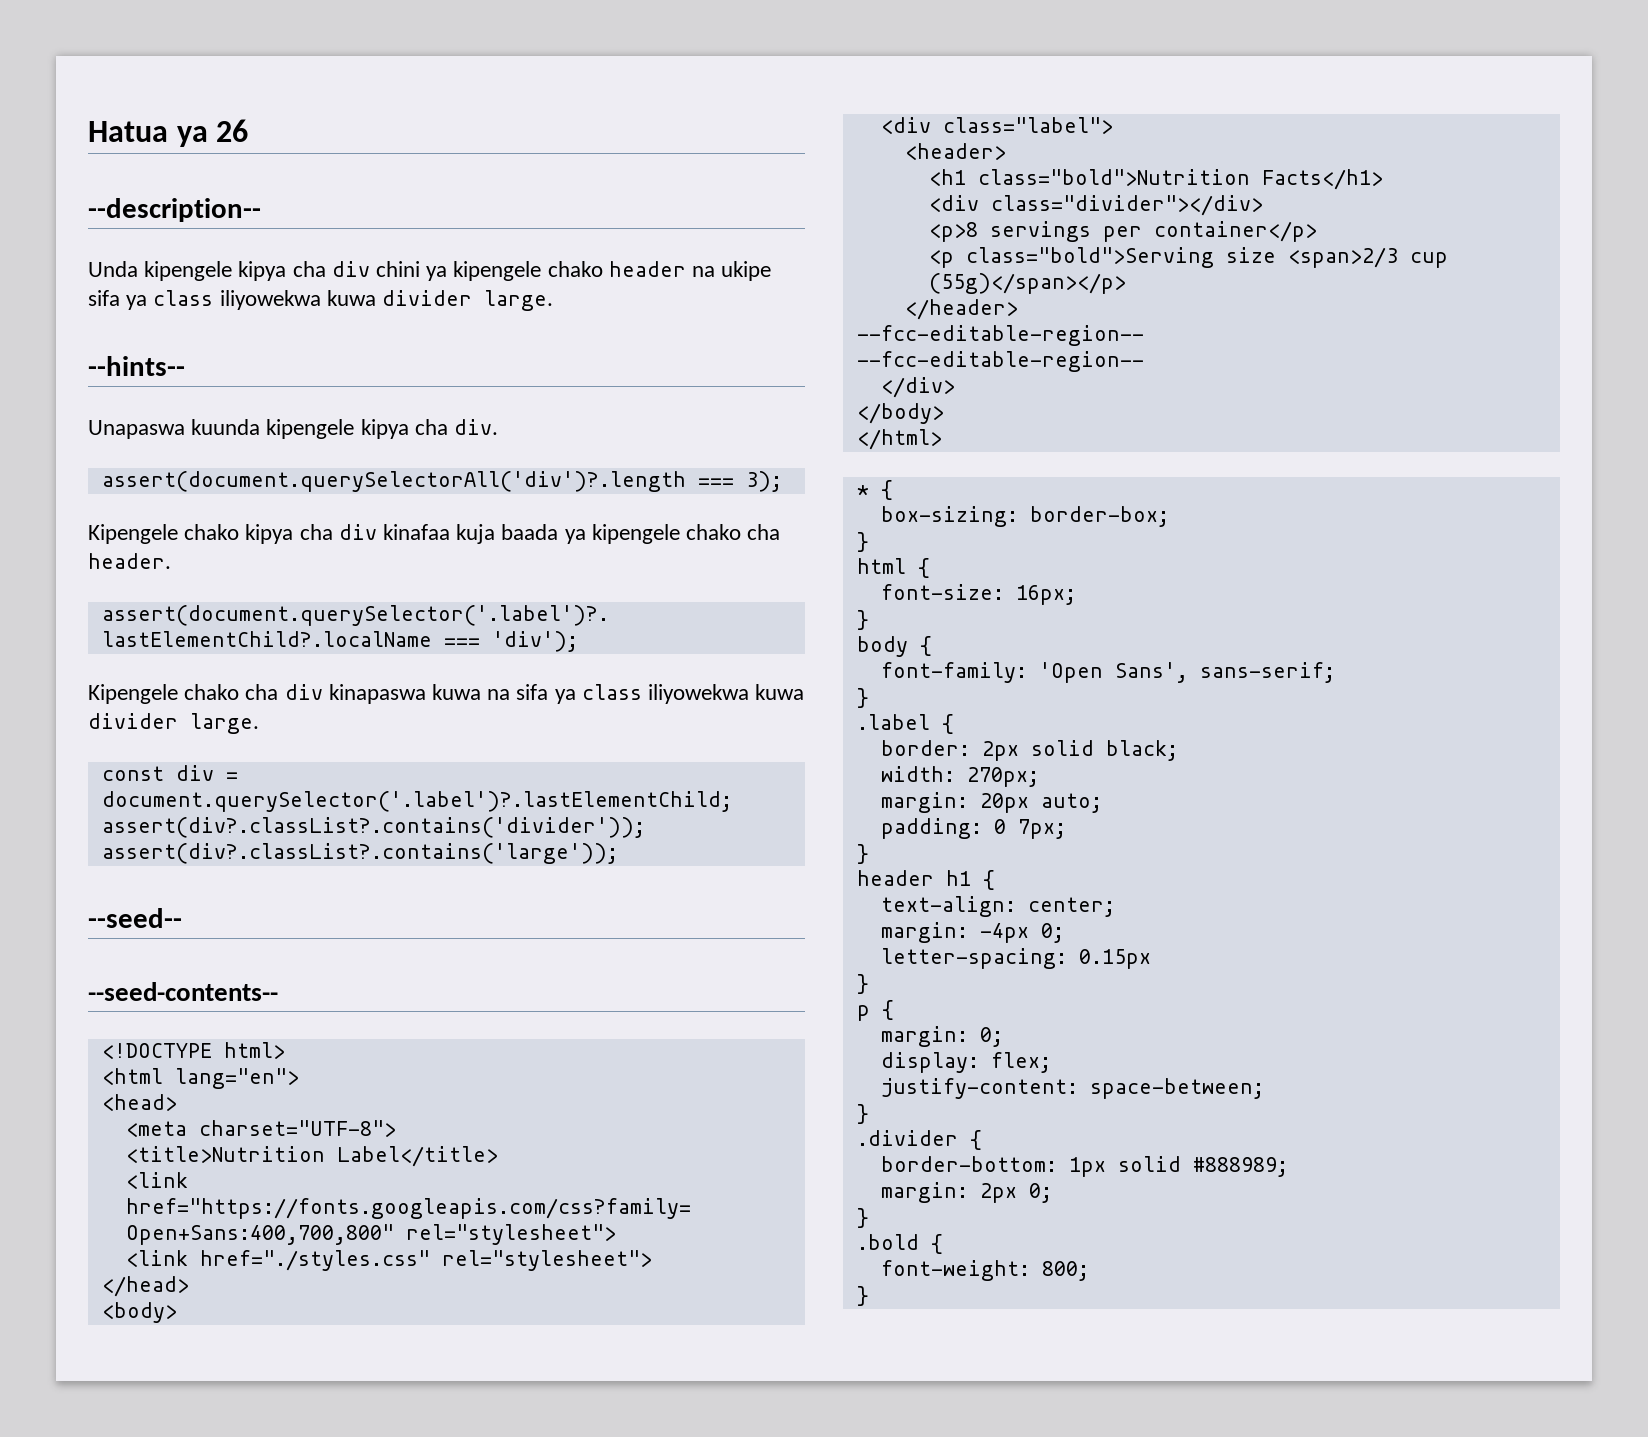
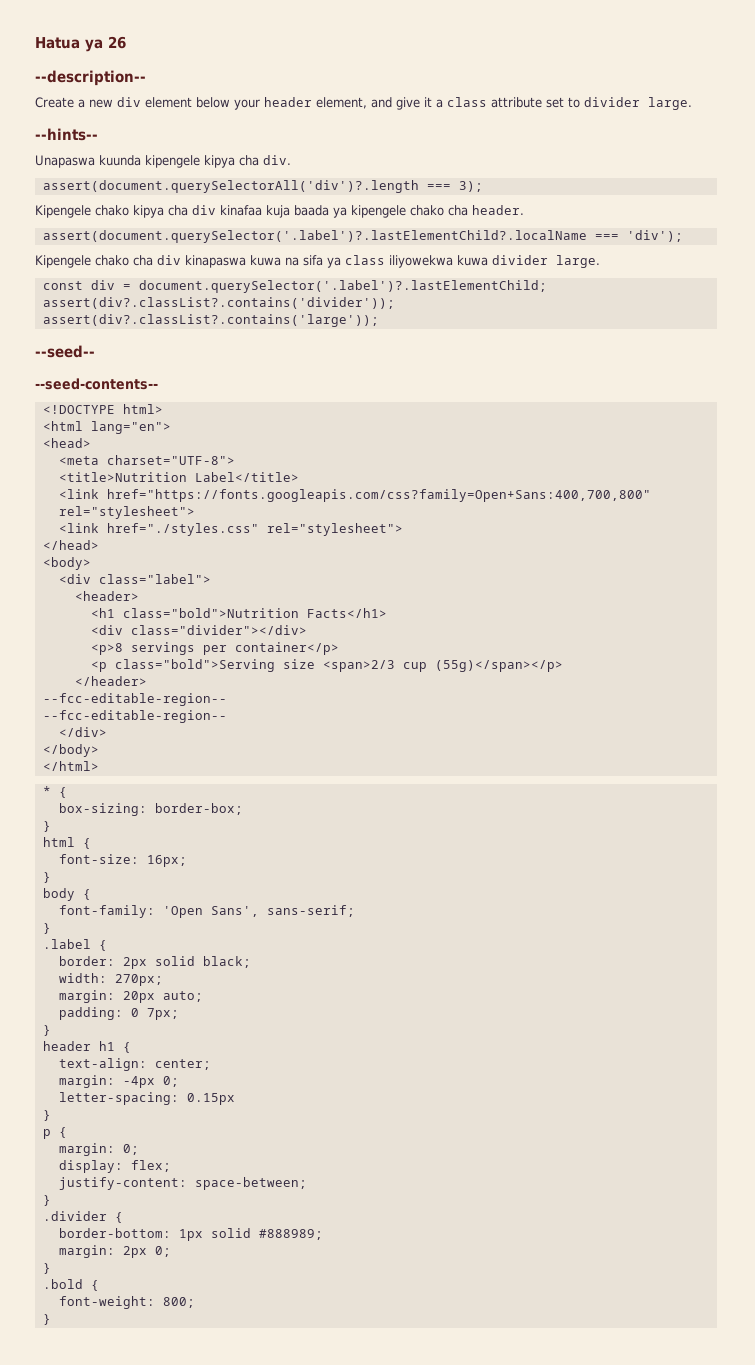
- Unda kipengele kipya cha div chini ya kipengele chako header na ukipe sifa ya class iliyowekwa kuwa divider large.
+ Create a new div element below your header element, and give it a class attribute set to divider large.

